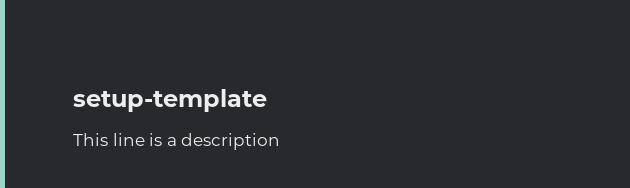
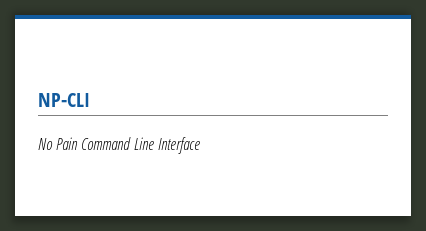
- setup-template
- This line is a description
+ NP-CLI
+ No Pain Command Line Interface

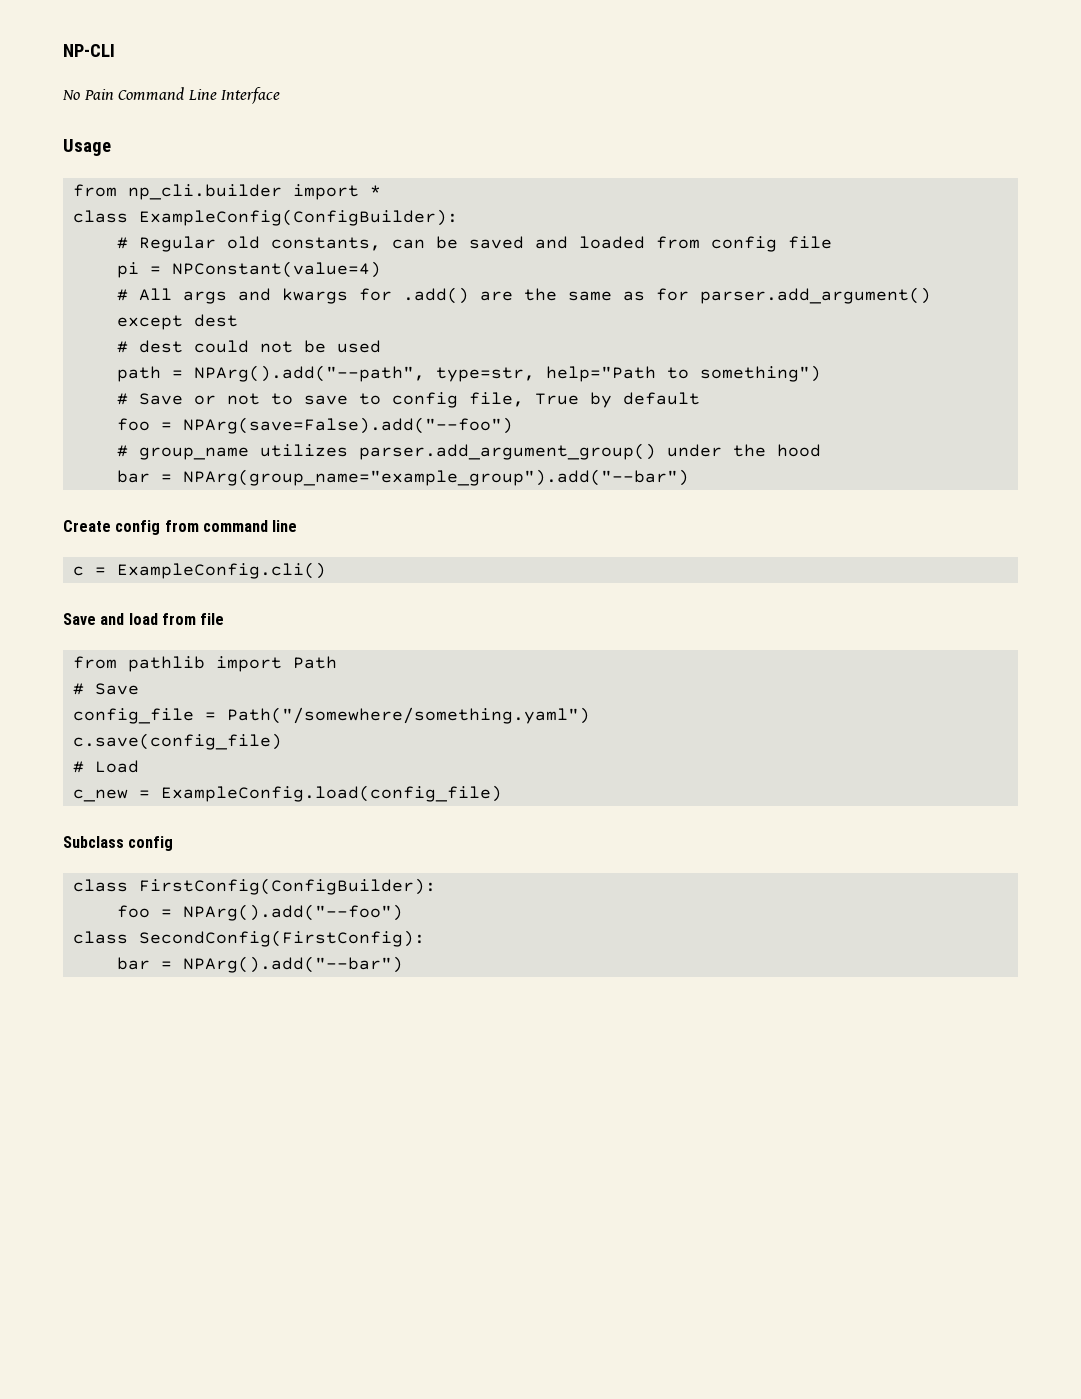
+ Usage
+ from np_cli.builder import *
+ class ExampleConfig(ConfigBuilder):
+ # Regular old constants, can be saved and loaded from config file
+ pi = NPConstant(value=4)
+ # All args and kwargs for .add() are the same as for parser.add_argument() except dest
+ # dest could not be used
+ path = NPArg().add("--path", type=str, help="Path to something")
+ # Save or not to save to config file, True by default
+ foo = NPArg(save=False).add("--foo")
+ # group_name utilizes parser.add_argument_group() under the hood
+ bar = NPArg(group_name="example_group").add("--bar")
+ Create config from command line
+ c = ExampleConfig.cli()
+ Save and load from file
+ from pathlib import Path
+ # Save
+ config_file = Path("/somewhere/something.yaml")
+ c.save(config_file)
+ # Load
+ c_new = ExampleConfig.load(config_file)
+ Subclass config
+ class FirstConfig(ConfigBuilder):
+ foo = NPArg().add("--foo")
+ class SecondConfig(FirstConfig):
+ bar = NPArg().add("--bar")

